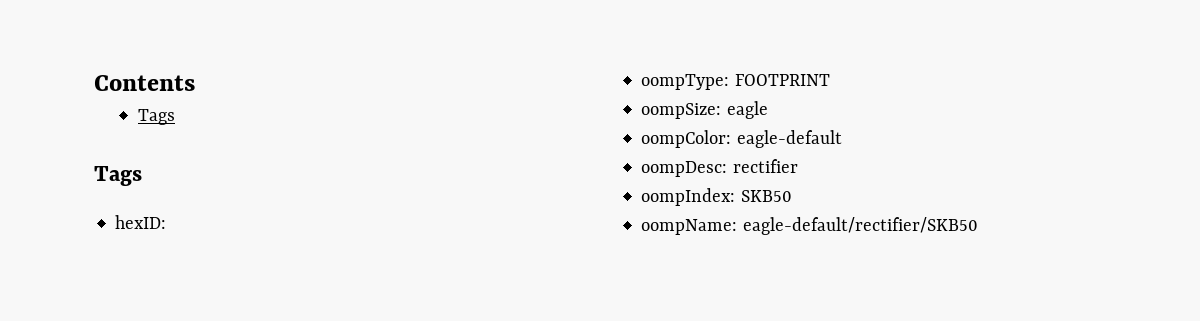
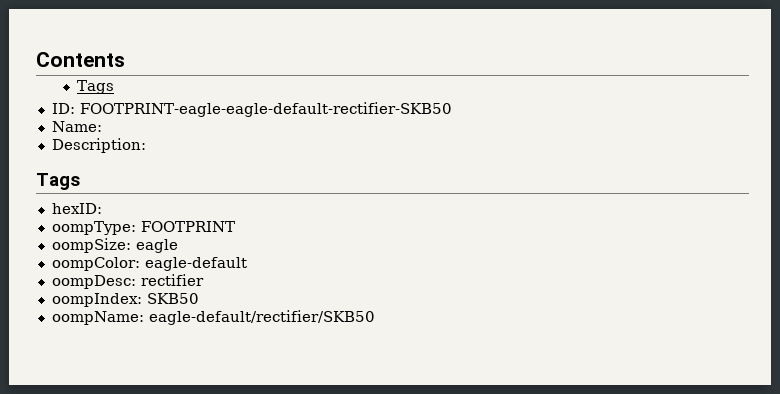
+ ID: FOOTPRINT-eagle-eagle-default-rectifier-SKB50
+ Name:
+ Description:

